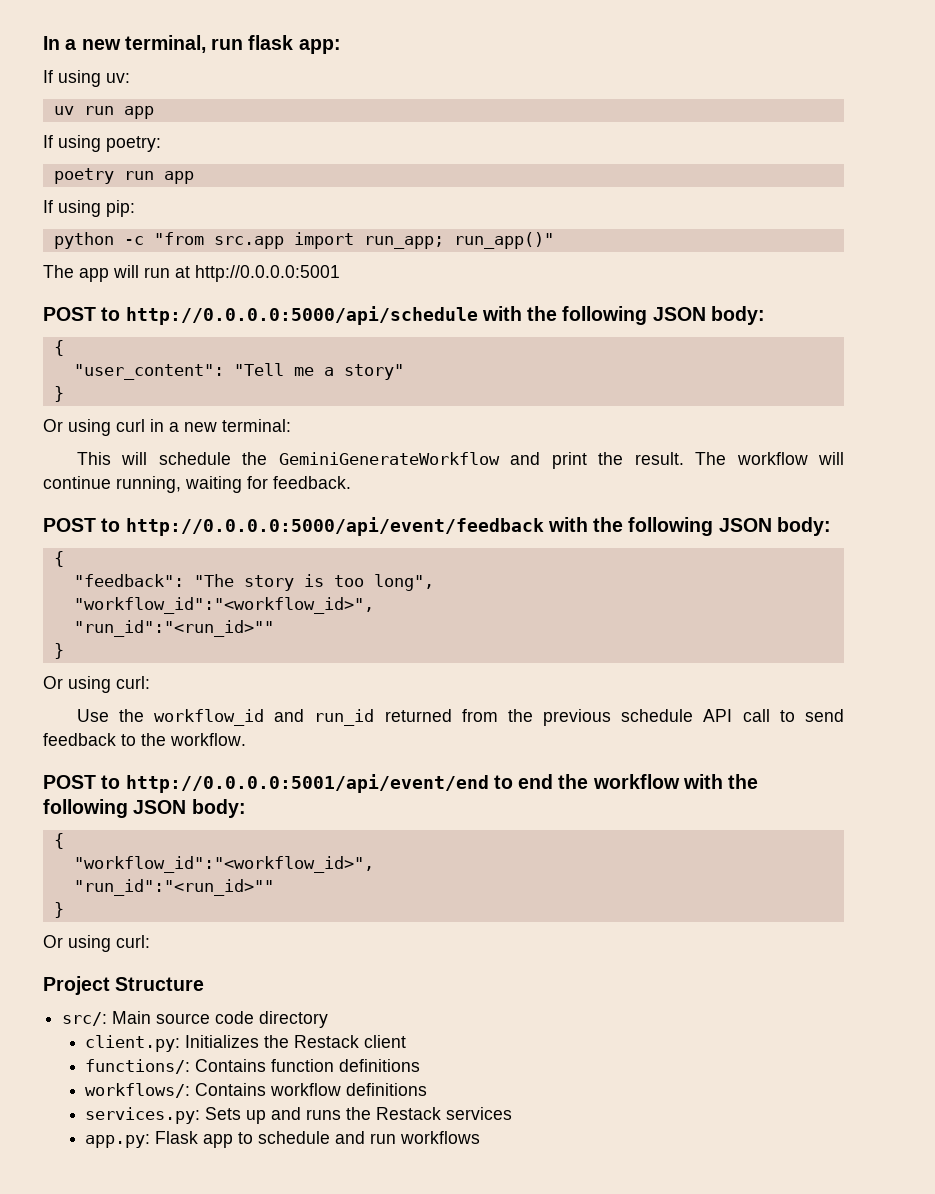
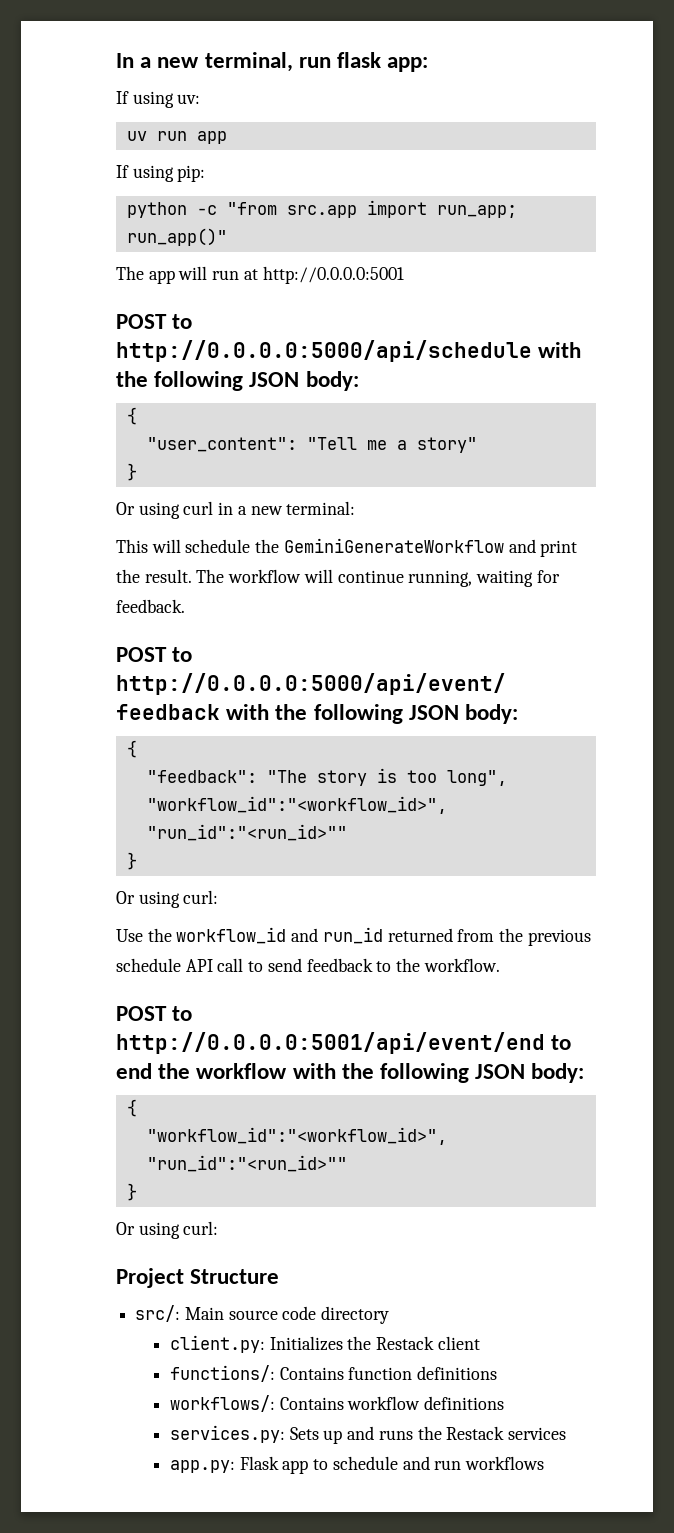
- If using poetry:
- poetry run app

